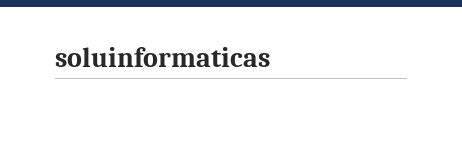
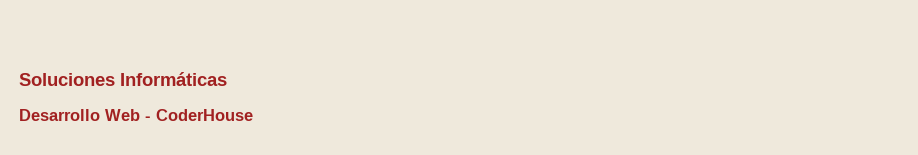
- soluinformaticas
+ Soluciones Informáticas
+ Desarrollo Web - CoderHouse

